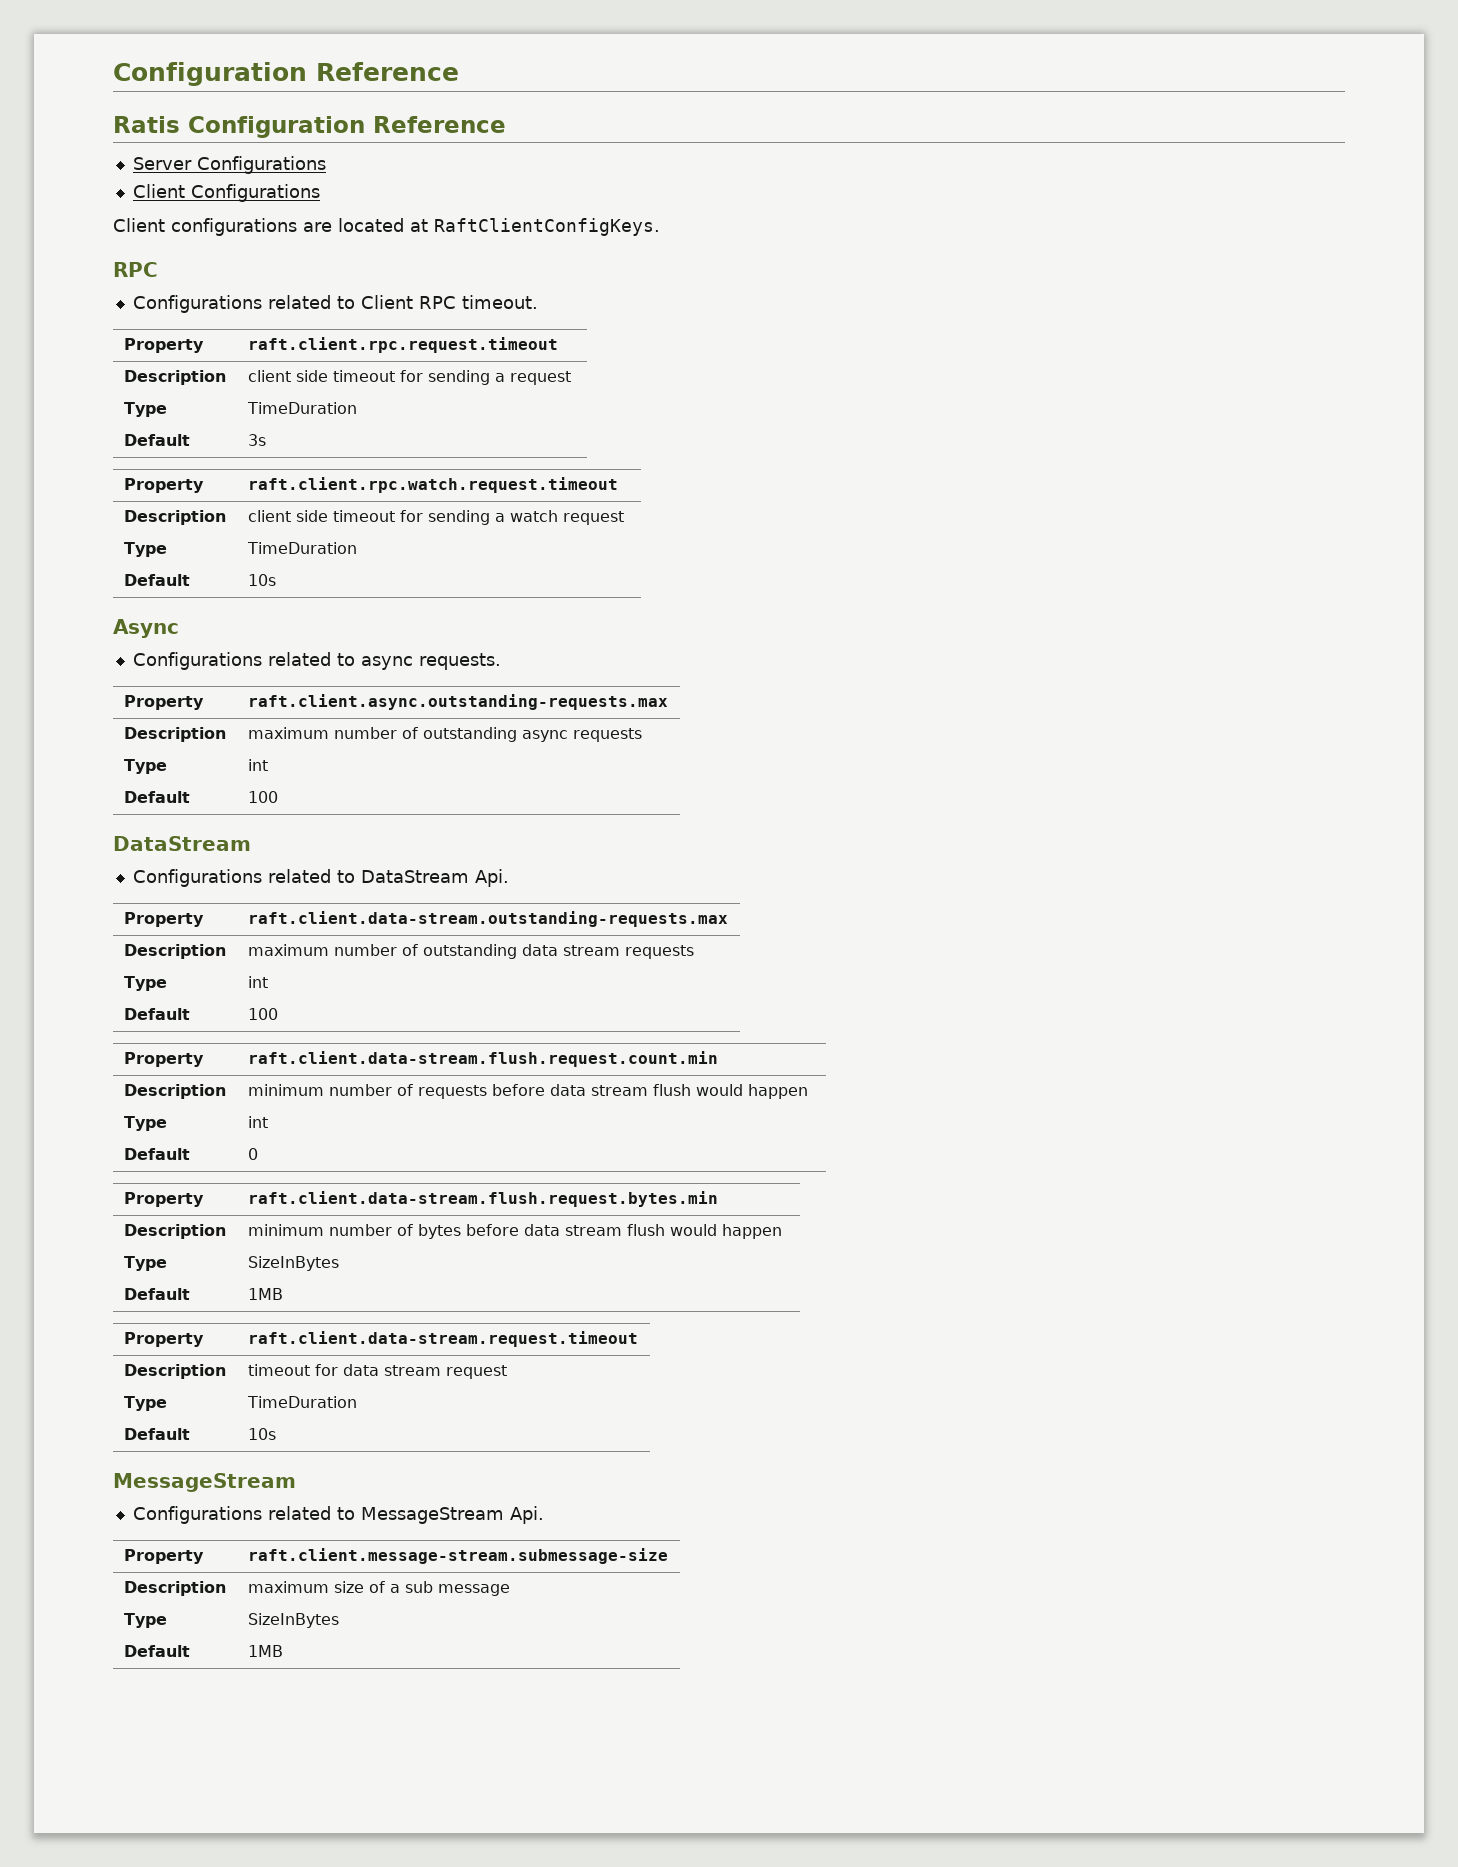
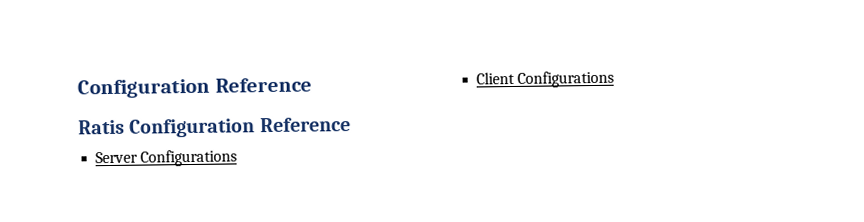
- Client configurations are located at RaftClientConfigKeys.
- RPC
- Configurations related to Client RPC timeout.
- Property | raft.client.rpc.request.timeout
- Description | client side timeout for sending a request
- Type | TimeDuration
- Default | 3s
- Property | raft.client.rpc.watch.request.timeout
- Description | client side timeout for sending a watch request
- Type | TimeDuration
- Default | 10s
- Async
- Configurations related to async requests.
- Property | raft.client.async.outstanding-requests.max
- Description | maximum number of outstanding async requests
- Type | int
- Default | 100
- DataStream
- Configurations related to DataStream Api.
- Property | raft.client.data-stream.outstanding-requests.max
- Description | maximum number of outstanding data stream requests
- Type | int
- Default | 100
- Property | raft.client.data-stream.flush.request.count.min
- Description | minimum number of requests before data stream flush would happen
- Type | int
- Default | 0
- Property | raft.client.data-stream.flush.request.bytes.min
- Description | minimum number of bytes before data stream flush would happen
- Type | SizeInBytes
- Default | 1MB
- Property | raft.client.data-stream.request.timeout
- Description | timeout for data stream request
- Type | TimeDuration
- Default | 10s
- MessageStream
- Configurations related to MessageStream Api.
- Property | raft.client.message-stream.submessage-size
- Description | maximum size of a sub message
- Type | SizeInBytes
- Default | 1MB

